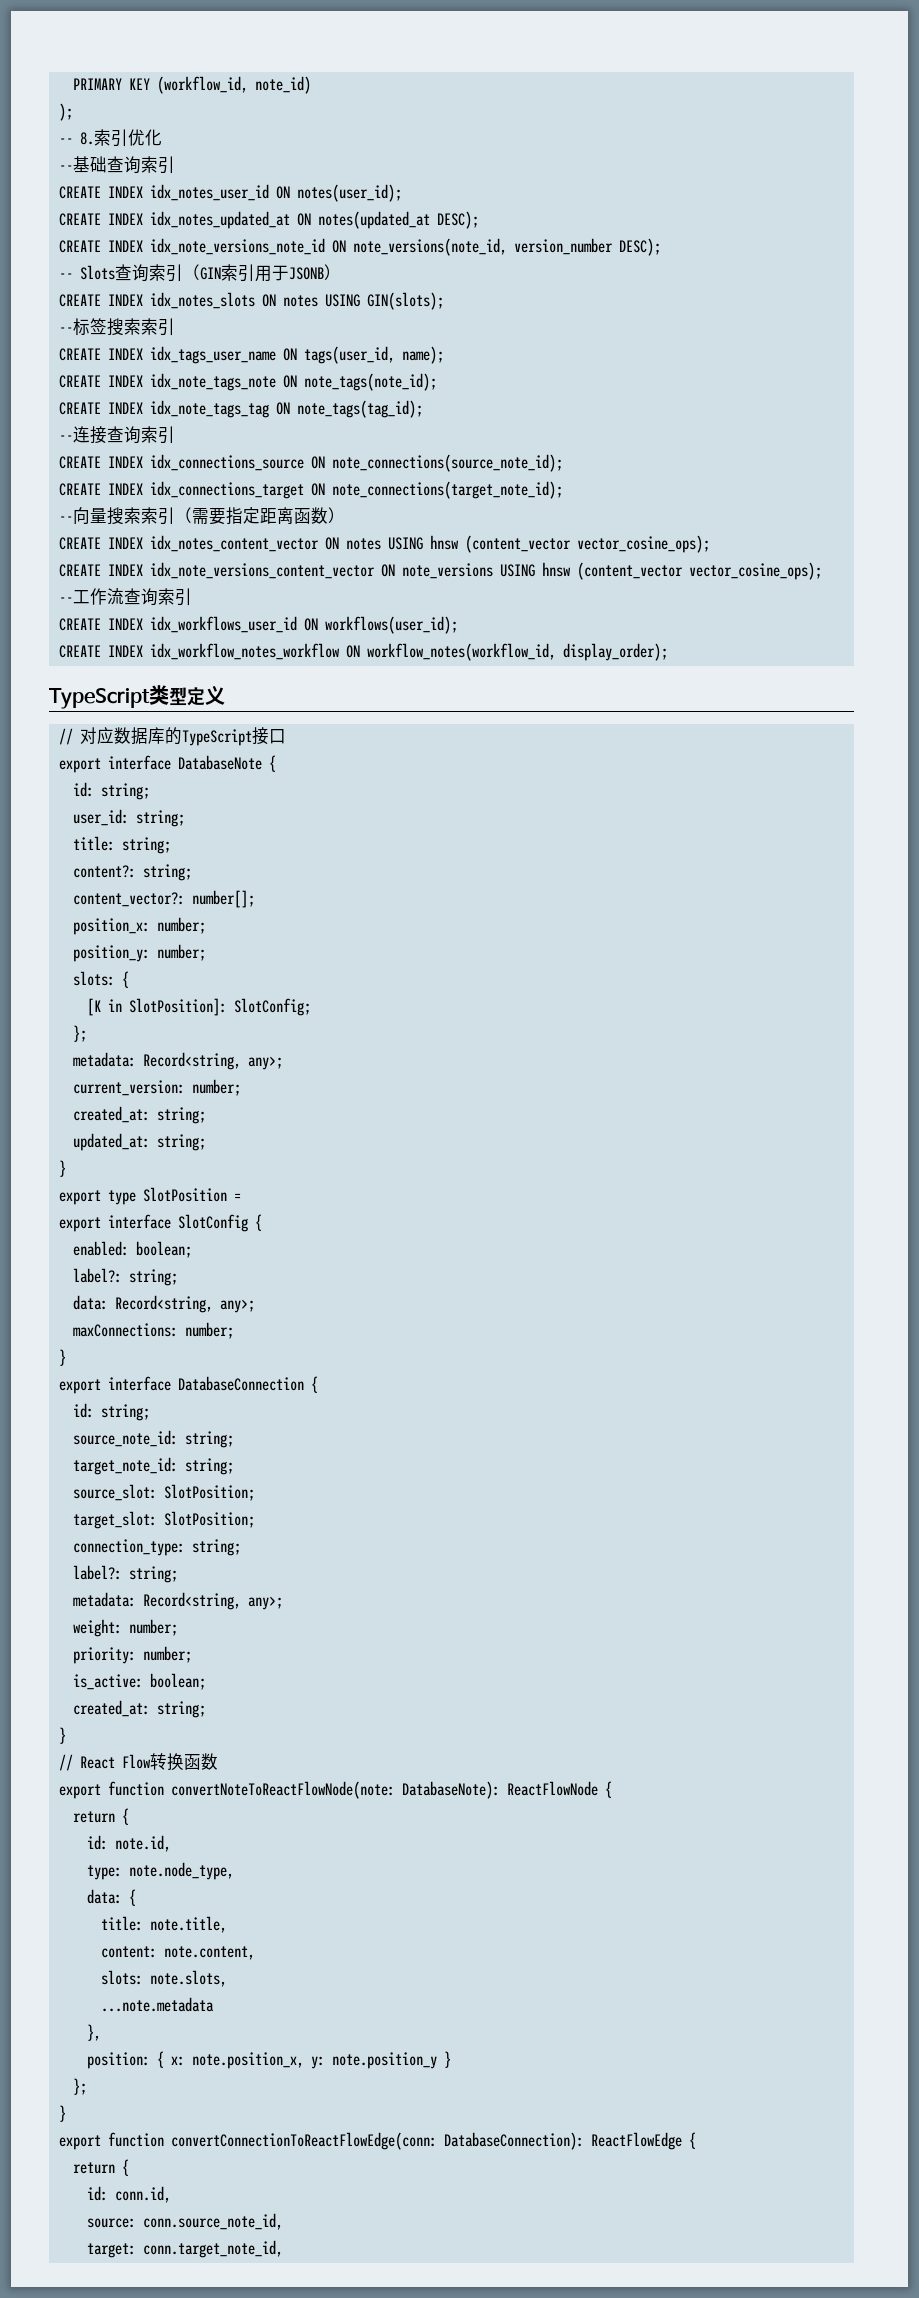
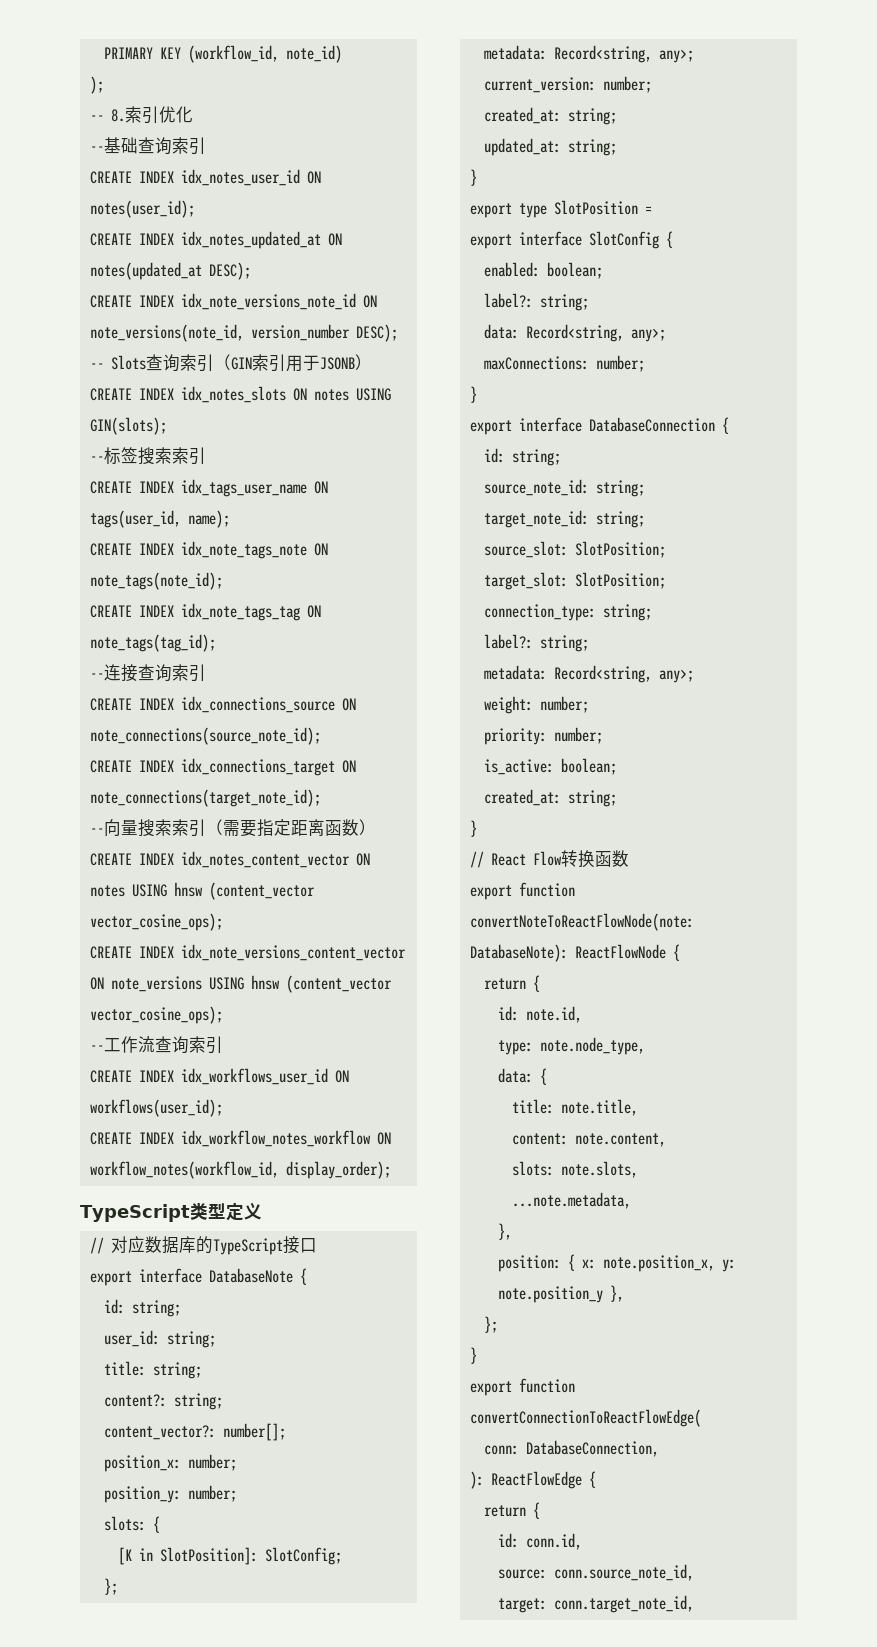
- ...note.metadata
+ ...note.metadata,
- position: { x: note.position_x, y: note.position_y }
+ position: { x: note.position_x, y: note.position_y },
- export function convertConnectionToReactFlowEdge(conn: DatabaseConnection): ReactFlowEdge {
+ export function convertConnectionToReactFlowEdge(
+ conn: DatabaseConnection,
+ ): ReactFlowEdge {

